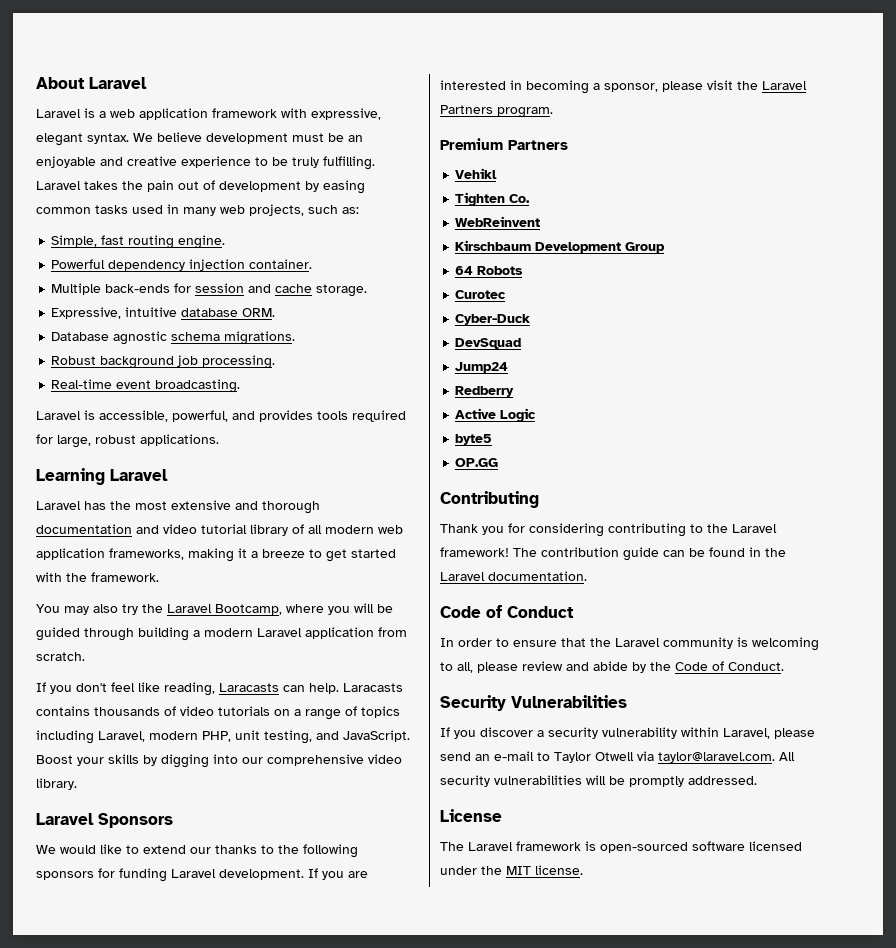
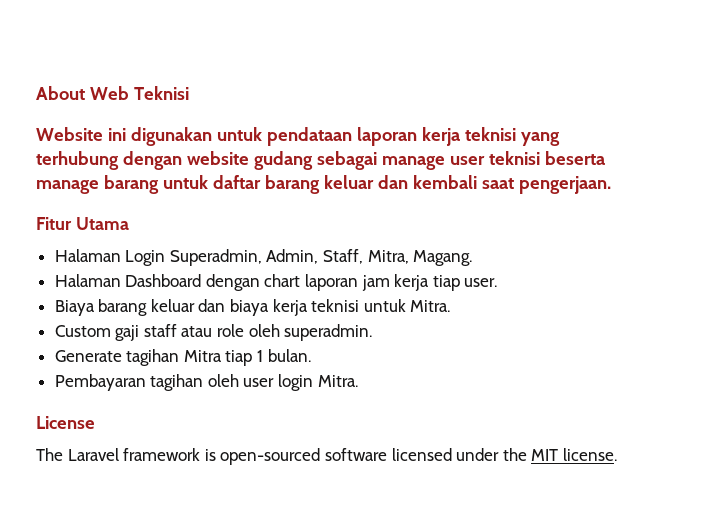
- About Laravel
- Laravel is a web application framework with expressive, elegant syntax. We believe development must be an enjoyable and creative experience to be truly fulfilling. Laravel takes the pain out of development by easing common tasks used in many web projects, such as:
- Simple, fast routing engine.
- Powerful dependency injection container.
- Multiple back-ends for session and cache storage.
- Expressive, intuitive database ORM.
- Database agnostic schema migrations.
- Robust background job processing.
- Real-time event broadcasting.
- Laravel is accessible, powerful, and provides tools required for large, robust applications.
- Learning Laravel
- Laravel has the most extensive and thorough documentation and video tutorial library of all modern web application frameworks, making it a breeze to get started with the framework.
- You may also try the Laravel Bootcamp, where you will be guided through building a modern Laravel application from scratch.
- If you don't feel like reading, Laracasts can help. Laracasts contains thousands of video tutorials on a range of topics including Laravel, modern PHP, unit testing, and JavaScript. Boost your skills by digging into our comprehensive video library.
- Laravel Sponsors
- We would like to extend our thanks to the following sponsors for funding Laravel development. If you are interested in becoming a sponsor, please visit the Laravel Partners program.
- Premium Partners
- Vehikl
- Tighten Co.
- WebReinvent
- Kirschbaum Development Group
- 64 Robots
- Curotec
- Cyber-Duck
- DevSquad
- Jump24
- Redberry
- Active Logic
- byte5
- OP.GG
- Contributing
- Thank you for considering contributing to the Laravel framework! The contribution guide can be found in the Laravel documentation.
- Code of Conduct
- In order to ensure that the Laravel community is welcoming to all, please review and abide by the Code of Conduct.
- Security Vulnerabilities
- If you discover a security vulnerability within Laravel, please send an e-mail to Taylor Otwell via taylor@laravel.com. All security vulnerabilities will be promptly addressed.
+ About Web Teknisi
+ Website ini digunakan untuk pendataan laporan kerja teknisi yang terhubung dengan website gudang sebagai manage user teknisi beserta manage barang untuk daftar barang keluar dan kembali saat pengerjaan.
+ Fitur Utama
+ Halaman Login Superadmin, Admin, Staff, Mitra, Magang.
+ Halaman Dashboard dengan chart laporan jam kerja tiap user.
+ Biaya barang keluar dan biaya kerja teknisi untuk Mitra.
+ Custom gaji staff atau role oleh superadmin.
+ Generate tagihan Mitra tiap 1 bulan.
+ Pembayaran tagihan oleh user login Mitra.

